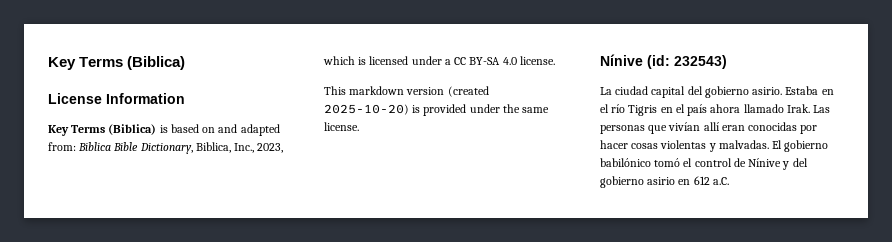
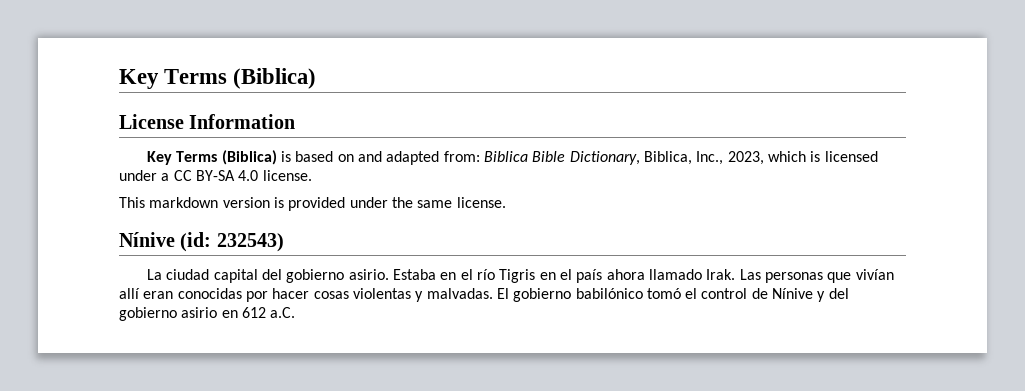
- This markdown version (created 2025-10-20) is provided under the same license.
+ This markdown version is provided under the same license.

